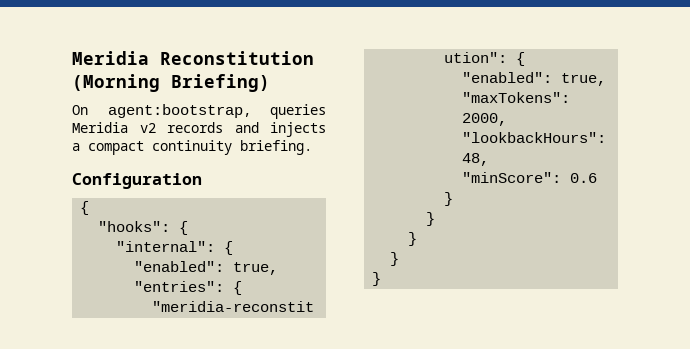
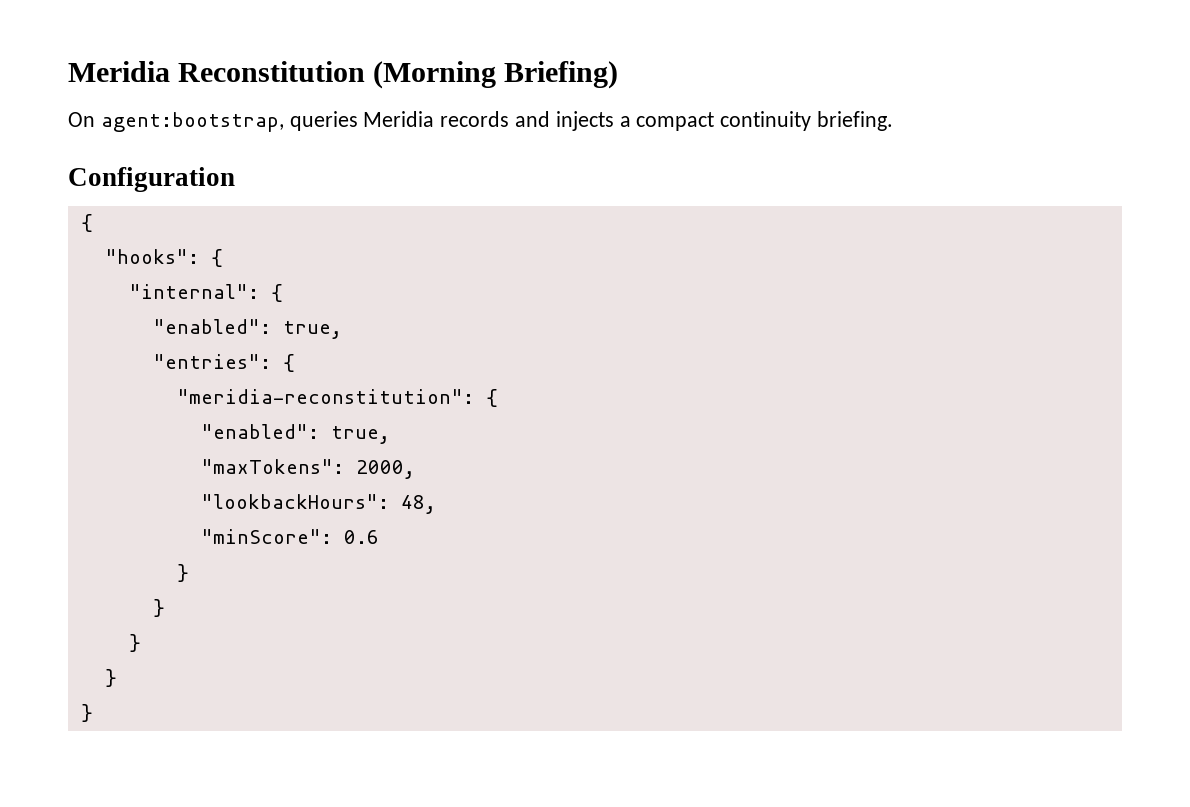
- On agent:bootstrap, queries Meridia v2 records and injects a compact continuity briefing.
+ On agent:bootstrap, queries Meridia records and injects a compact continuity briefing.

